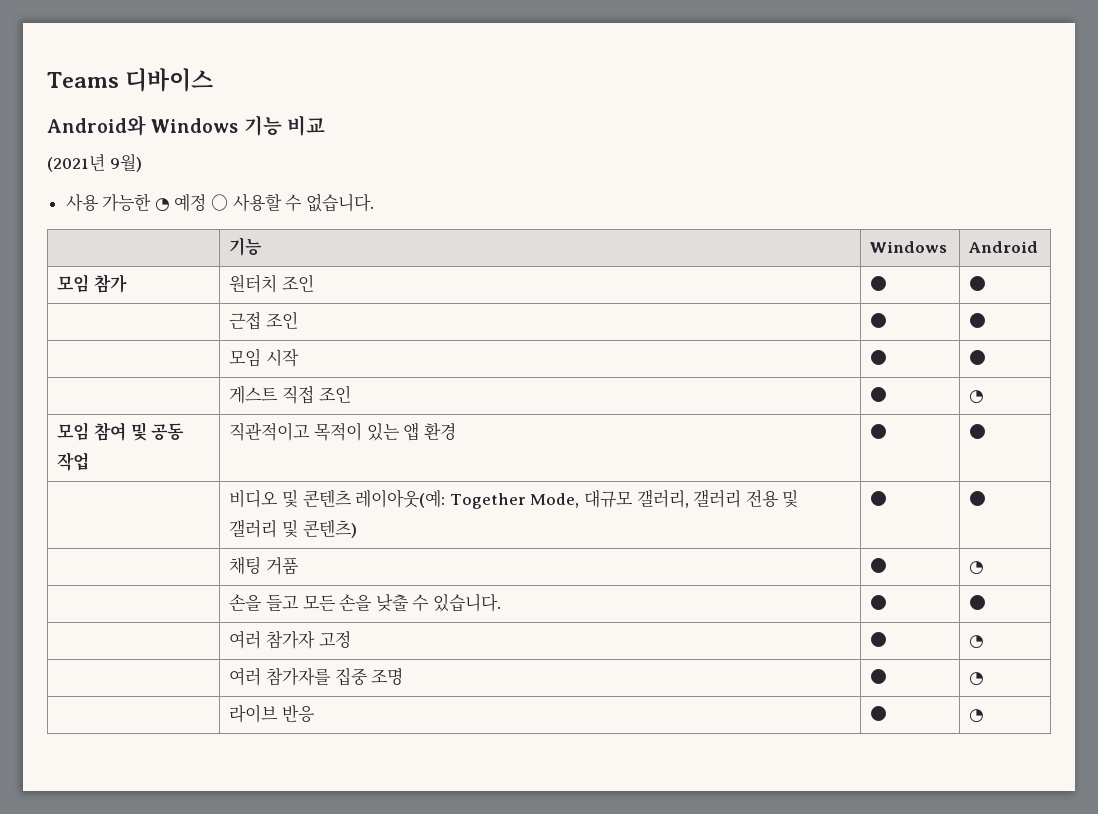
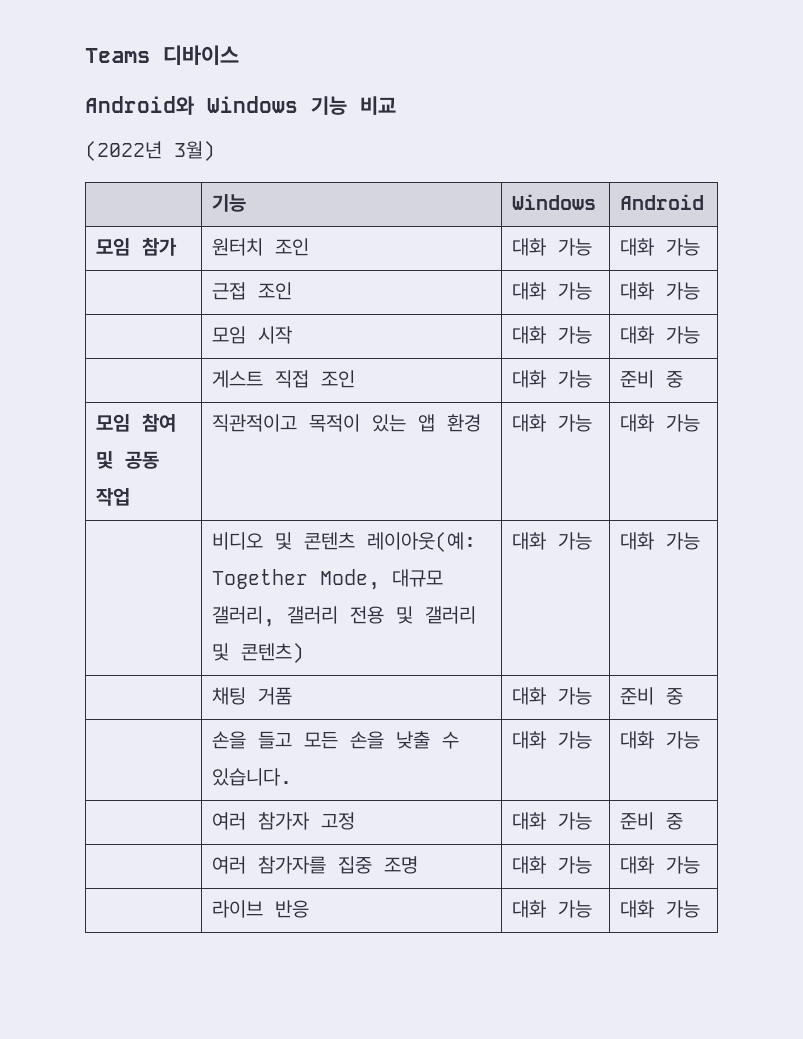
- (2021년 9월)
- 사용 가능한 ◔ 예정 ○ 사용할 수 없습니다.
+ (2022년 3월)
- 모임 참가 | 원터치 조인 | ● | ●
- | 근접 조인 | ● | ●
- | 모임 시작 | ● | ●
+ 모임 참가 | 원터치 조인 | 대화 가능 | 대화 가능
+ | 근접 조인 | 대화 가능 | 대화 가능
+ | 모임 시작 | 대화 가능 | 대화 가능
- | 게스트 직접 조인 | ● | ◔
+ | 게스트 직접 조인 | 대화 가능 | 준비 중
- 모임 참여 및 공동 작업 | 직관적이고 목적이 있는 앱 환경 | ● | ●
+ 모임 참여 및 공동 작업 | 직관적이고 목적이 있는 앱 환경 | 대화 가능 | 대화 가능
- | 비디오 및 콘텐츠 레이아웃(예: Together Mode, 대규모 갤러리, 갤러리 전용 및 갤러리 및 콘텐츠) | ● | ●
- | 채팅 거품 | ● | ◔
+ | 비디오 및 콘텐츠 레이아웃(예: Together Mode, 대규모 갤러리, 갤러리 전용 및 갤러리 및 콘텐츠) | 대화 가능 | 대화 가능
+ | 채팅 거품 | 대화 가능 | 준비 중
- | 손을 들고 모든 손을 낮출 수 있습니다. | ● | ●
+ | 손을 들고 모든 손을 낮출 수 있습니다. | 대화 가능 | 대화 가능
- | 여러 참가자 고정 | ● | ◔
+ | 여러 참가자 고정 | 대화 가능 | 준비 중
- | 여러 참가자를 집중 조명 | ● | ◔
- | 라이브 반응 | ● | ◔
+ | 여러 참가자를 집중 조명 | 대화 가능 | 대화 가능
+ | 라이브 반응 | 대화 가능 | 대화 가능

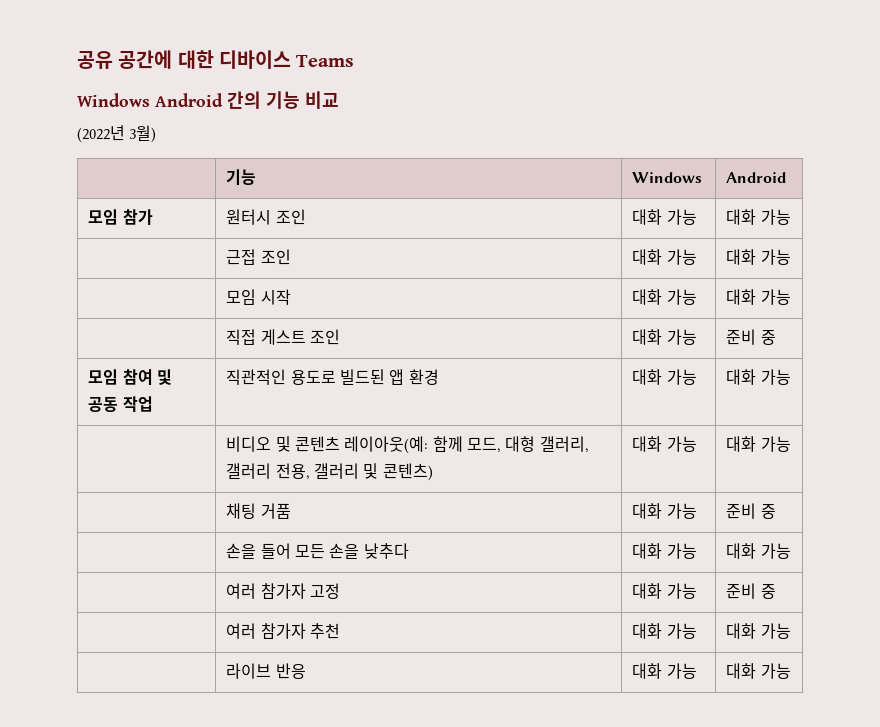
- Teams 디바이스
- Android와 Windows 기능 비교
+ 공유 공간에 대한 디바이스 Teams
+ Windows Android 간의 기능 비교
- 모임 참가 | 원터치 조인 | 대화 가능 | 대화 가능
+ 모임 참가 | 원터시 조인 | 대화 가능 | 대화 가능
- | 게스트 직접 조인 | 대화 가능 | 준비 중
+ | 직접 게스트 조인 | 대화 가능 | 준비 중
- 모임 참여 및 공동 작업 | 직관적이고 목적이 있는 앱 환경 | 대화 가능 | 대화 가능
+ 모임 참여 및 공동 작업 | 직관적인 용도로 빌드된 앱 환경 | 대화 가능 | 대화 가능
- | 비디오 및 콘텐츠 레이아웃(예: Together Mode, 대규모 갤러리, 갤러리 전용 및 갤러리 및 콘텐츠) | 대화 가능 | 대화 가능
+ | 비디오 및 콘텐츠 레이아웃(예: 함께 모드, 대형 갤러리, 갤러리 전용, 갤러리 및 콘텐츠) | 대화 가능 | 대화 가능
- | 손을 들고 모든 손을 낮출 수 있습니다. | 대화 가능 | 대화 가능
+ | 손을 들어 모든 손을 낮추다 | 대화 가능 | 대화 가능
- | 여러 참가자를 집중 조명 | 대화 가능 | 대화 가능
+ | 여러 참가자 추천 | 대화 가능 | 대화 가능

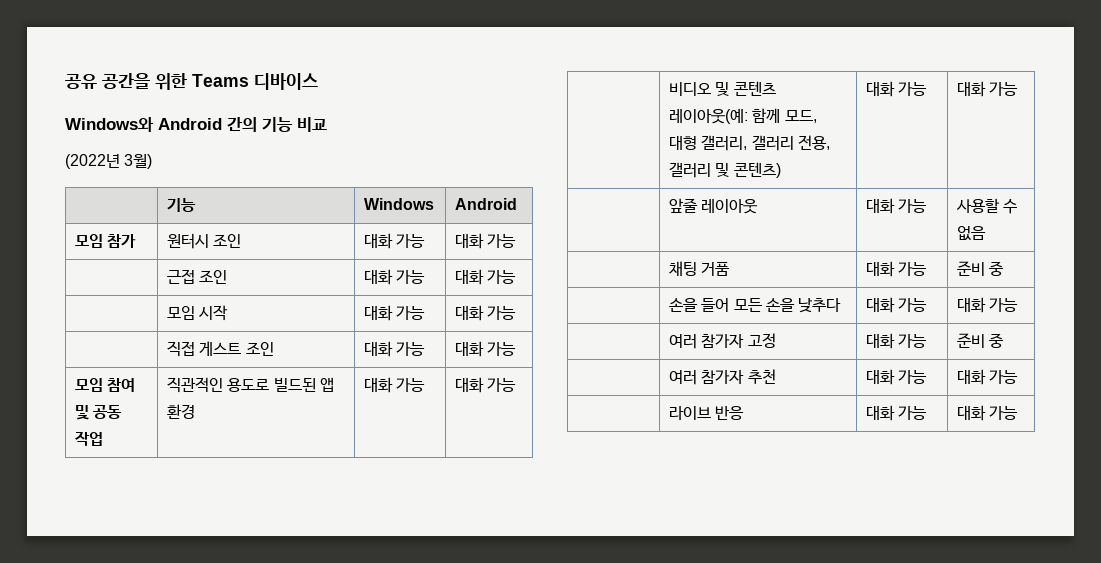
- 공유 공간에 대한 디바이스 Teams
- Windows Android 간의 기능 비교
+ 공유 공간을 위한 Teams 디바이스
+ Windows와 Android 간의 기능 비교
- | 직접 게스트 조인 | 대화 가능 | 준비 중
+ | 직접 게스트 조인 | 대화 가능 | 대화 가능
+ | 앞줄 레이아웃 | 대화 가능 | 사용할 수 없음

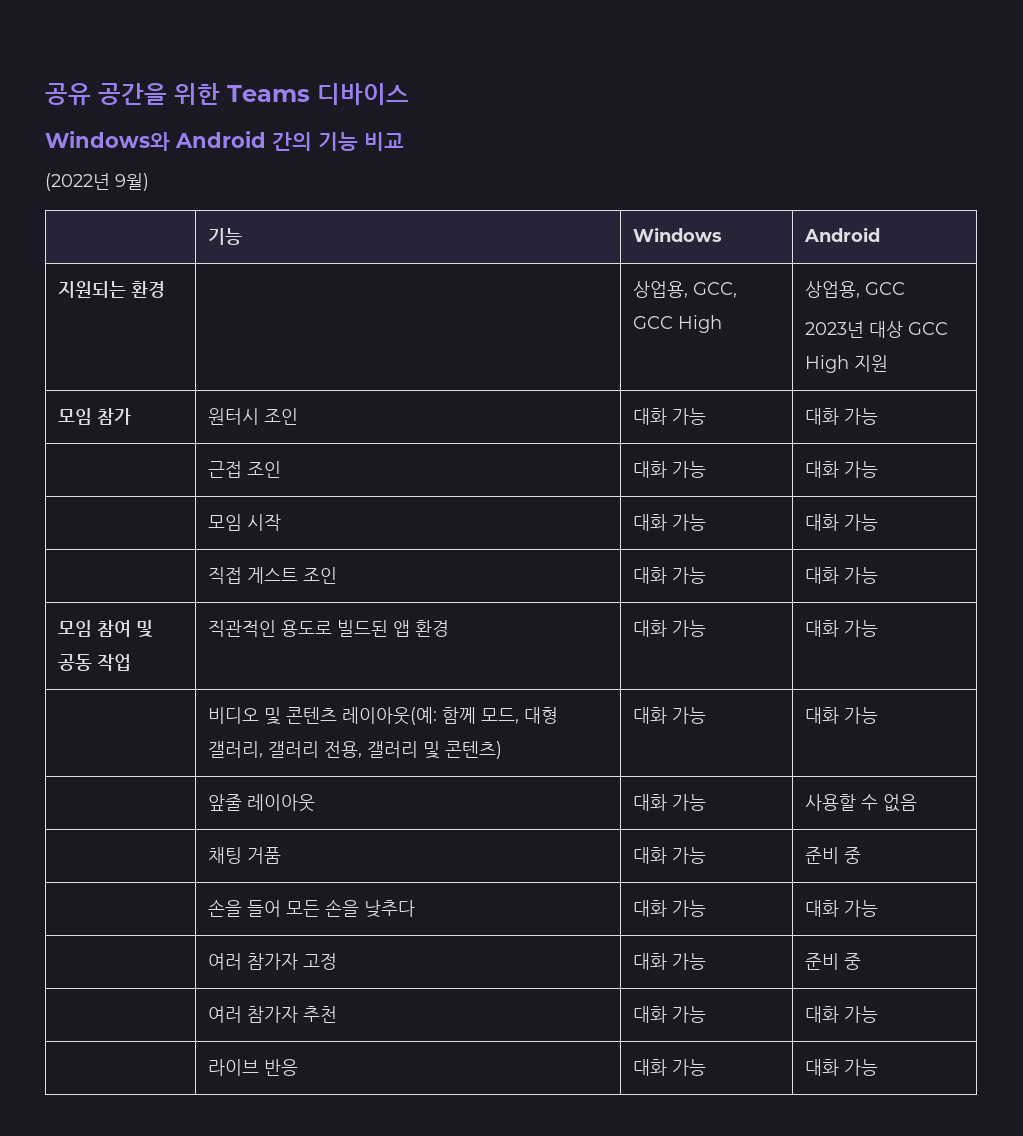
- (2022년 3월)
+ (2022년 9월)
+ 지원되는 환경 | | 상업용, GCC, GCC High | 상업용, GCC
+ 2023년 대상 GCC High 지원

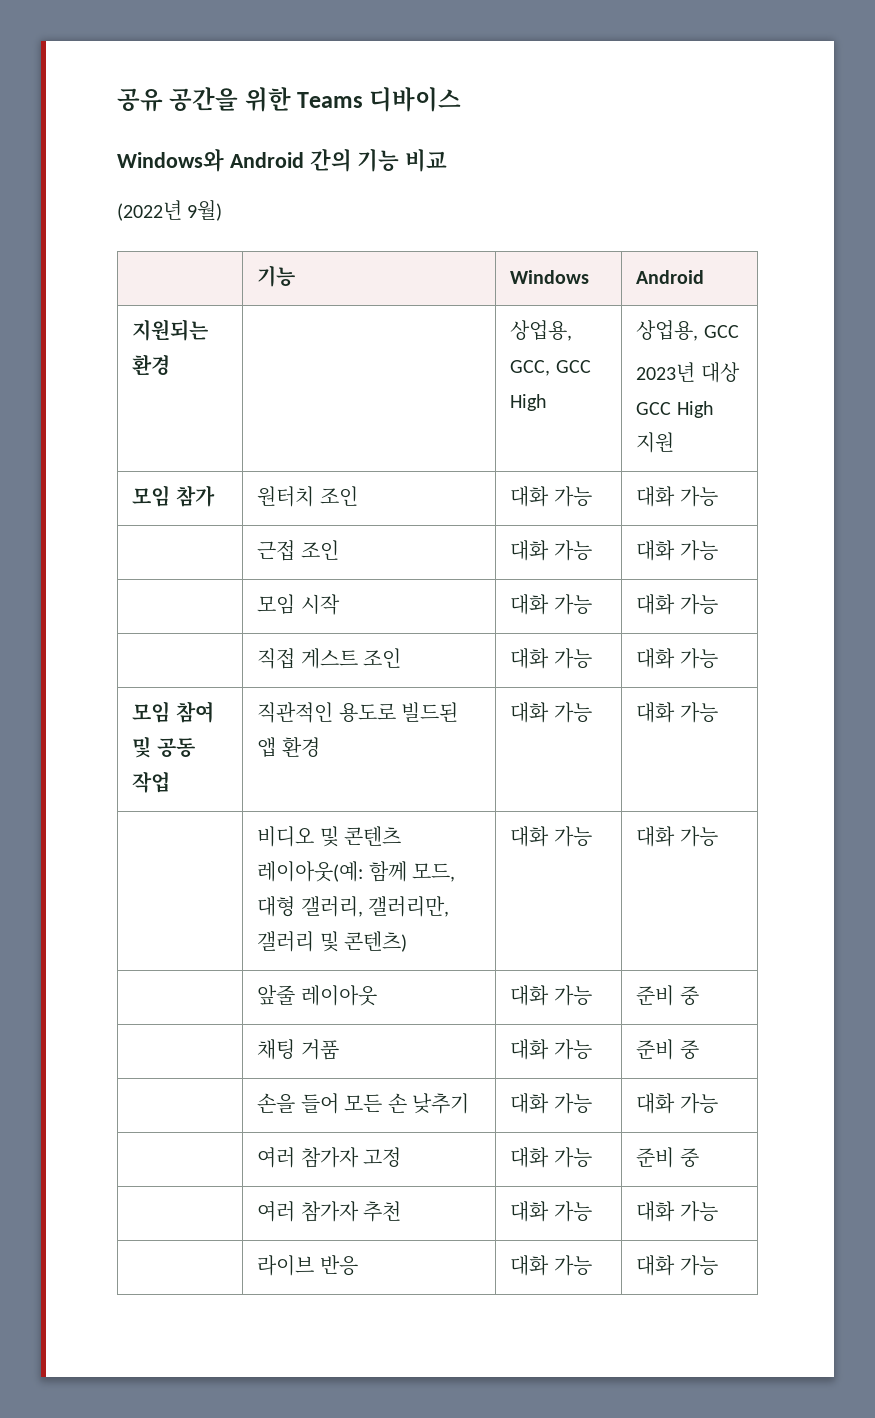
- 모임 참가 | 원터시 조인 | 대화 가능 | 대화 가능
+ 모임 참가 | 원터치 조인 | 대화 가능 | 대화 가능
- | 비디오 및 콘텐츠 레이아웃(예: 함께 모드, 대형 갤러리, 갤러리 전용, 갤러리 및 콘텐츠) | 대화 가능 | 대화 가능
+ | 비디오 및 콘텐츠 레이아웃(예: 함께 모드, 대형 갤러리, 갤러리만, 갤러리 및 콘텐츠) | 대화 가능 | 대화 가능
- | 앞줄 레이아웃 | 대화 가능 | 사용할 수 없음
+ | 앞줄 레이아웃 | 대화 가능 | 준비 중
- | 손을 들어 모든 손을 낮추다 | 대화 가능 | 대화 가능
+ | 손을 들어 모든 손 낮추기 | 대화 가능 | 대화 가능

